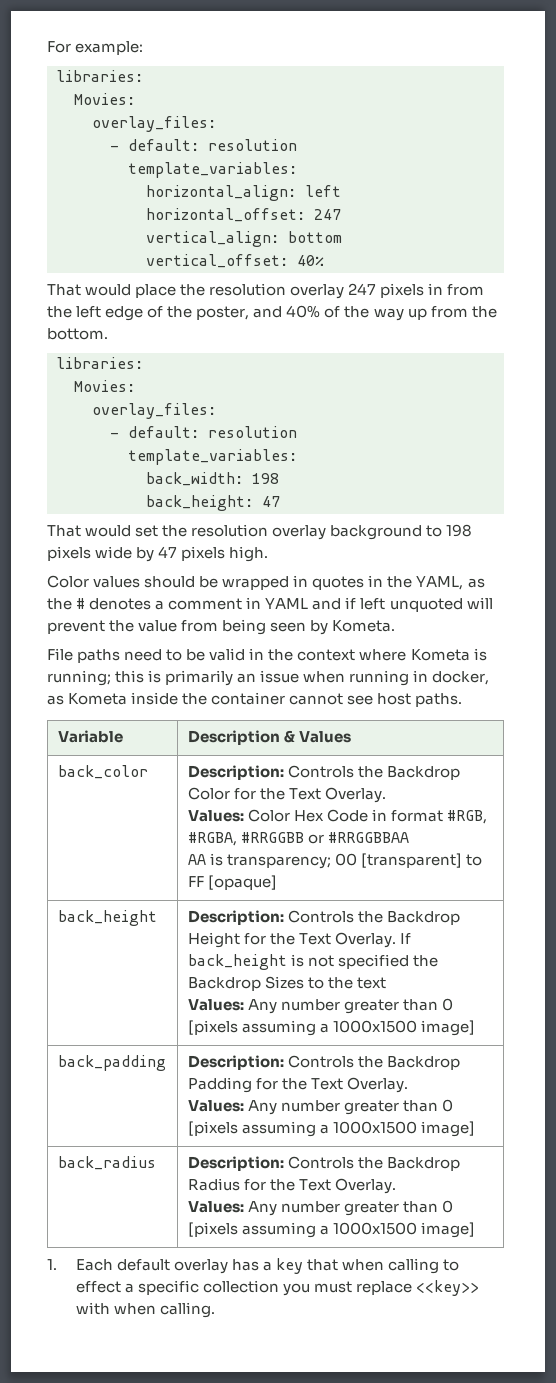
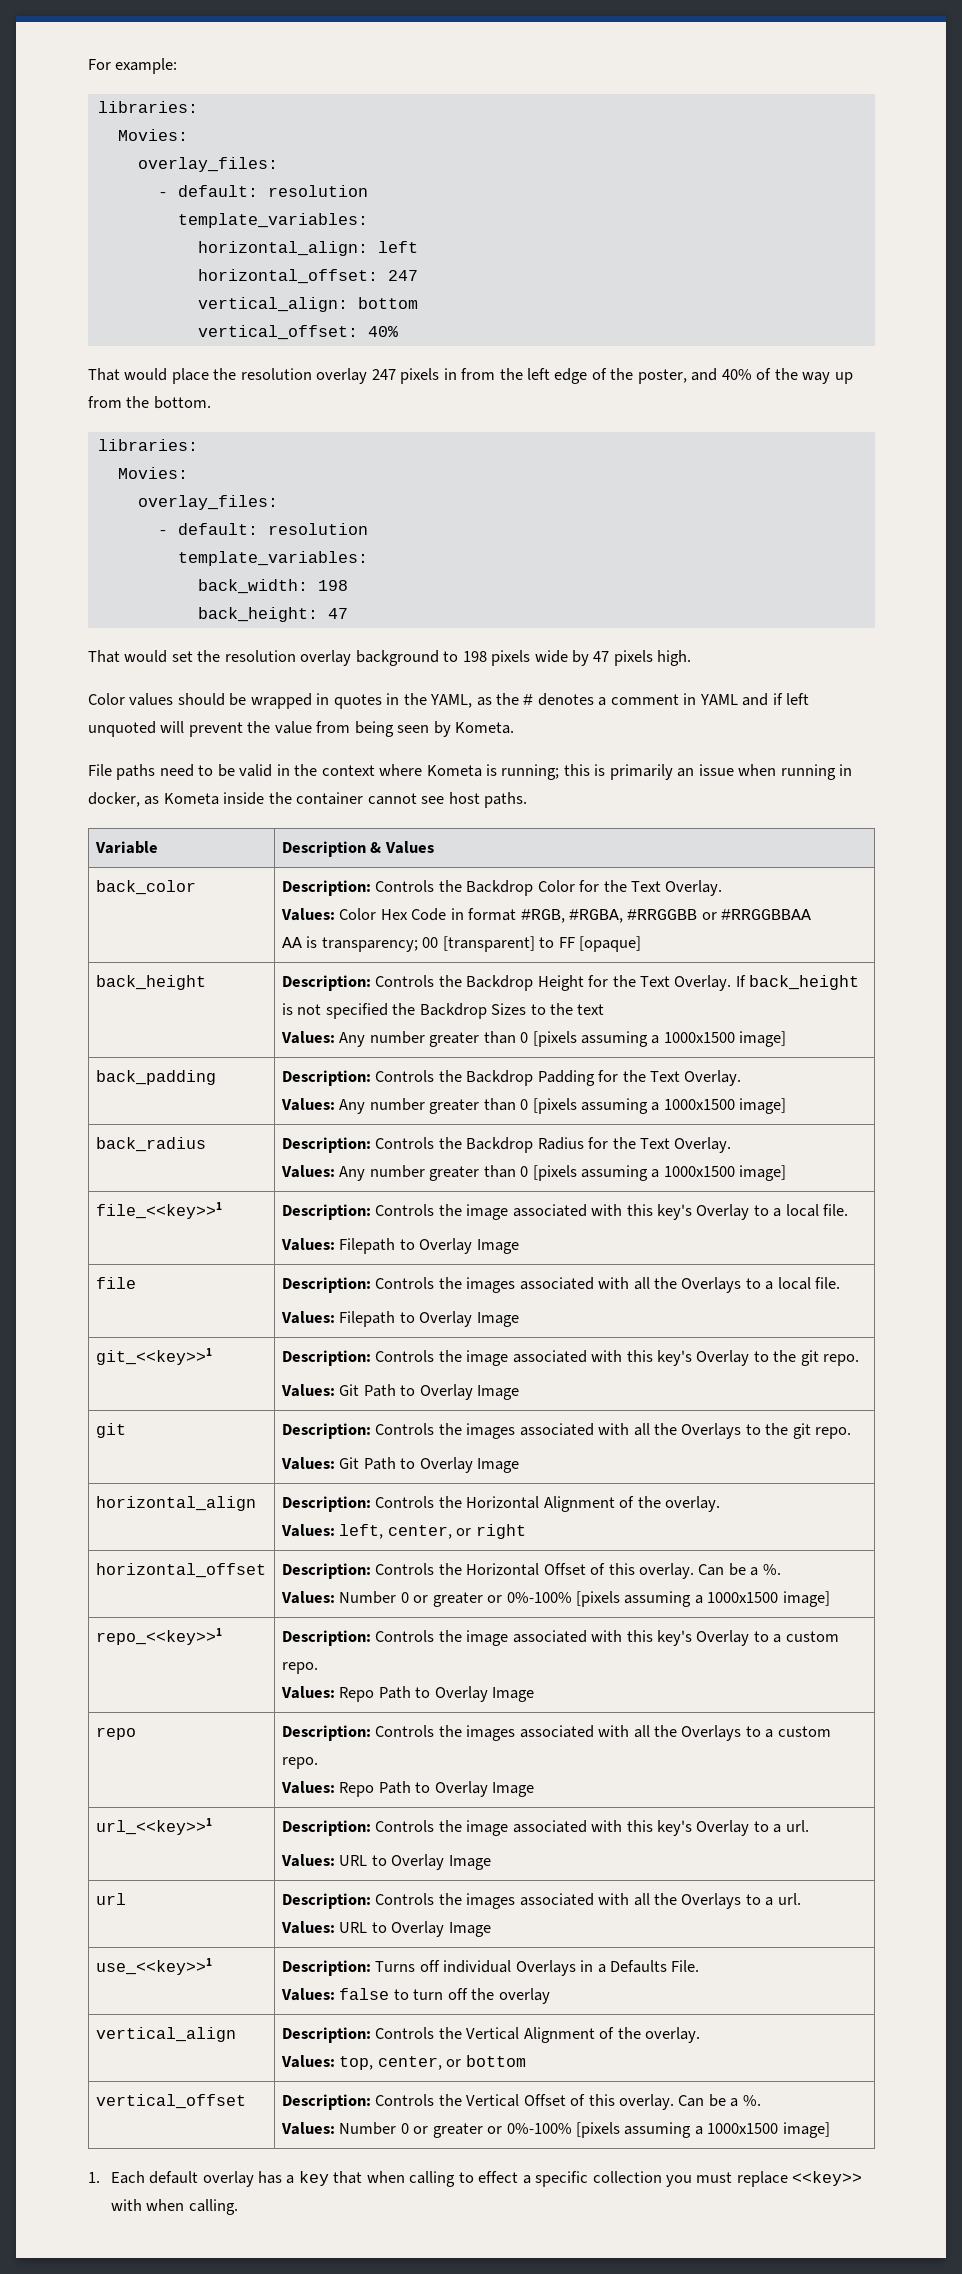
+ file_<<key>>1 | Description: Controls the image associated with this key's Overlay to a local file.
+ Values: Filepath to Overlay Image
+ file | Description: Controls the images associated with all the Overlays to a local file.
+ Values: Filepath to Overlay Image
+ git_<<key>>1 | Description: Controls the image associated with this key's Overlay to the git repo.
+ Values: Git Path to Overlay Image
+ git | Description: Controls the images associated with all the Overlays to the git repo.
+ Values: Git Path to Overlay Image
+ horizontal_align | Description: Controls the Horizontal Alignment of the overlay.
+ Values: left, center, or right
+ horizontal_offset | Description: Controls the Horizontal Offset of this overlay. Can be a %.
+ Values: Number 0 or greater or 0%-100% [pixels assuming a 1000x1500 image]
+ repo_<<key>>1 | Description: Controls the image associated with this key's Overlay to a custom repo.
+ Values: Repo Path to Overlay Image
+ repo | Description: Controls the images associated with all the Overlays to a custom repo.
+ Values: Repo Path to Overlay Image
+ url_<<key>>1 | Description: Controls the image associated with this key's Overlay to a url.
+ Values: URL to Overlay Image
+ url | Description: Controls the images associated with all the Overlays to a url.
+ Values: URL to Overlay Image
+ use_<<key>>1 | Description: Turns off individual Overlays in a Defaults File.
+ Values: false to turn off the overlay
+ vertical_align | Description: Controls the Vertical Alignment of the overlay.
+ Values: top, center, or bottom
+ vertical_offset | Description: Controls the Vertical Offset of this overlay. Can be a %.
+ Values: Number 0 or greater or 0%-100% [pixels assuming a 1000x1500 image]

